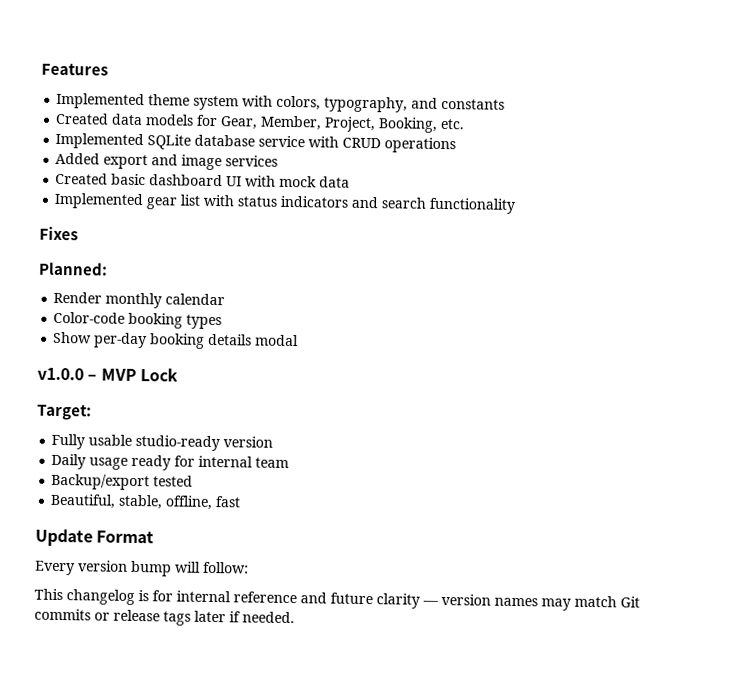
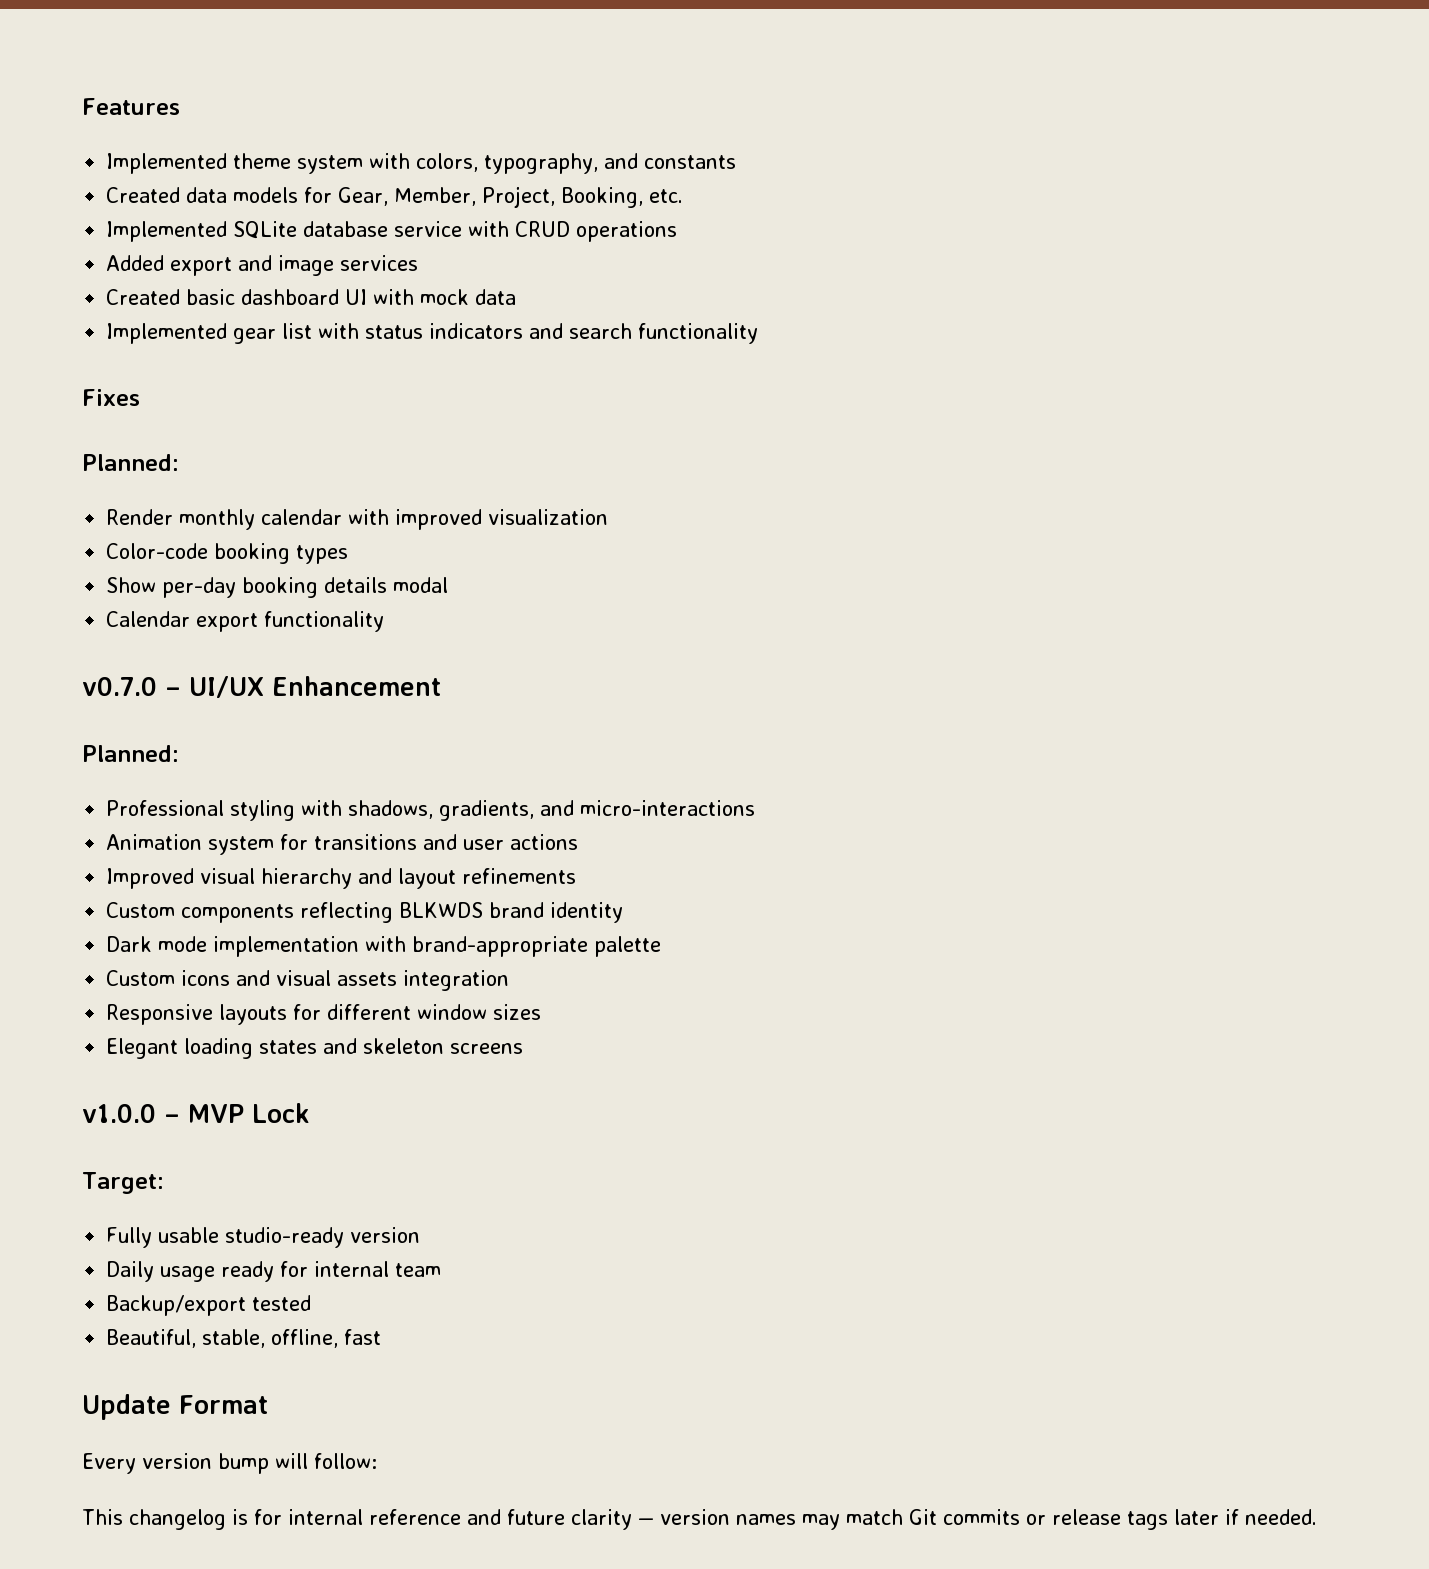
- Render monthly calendar
+ Render monthly calendar with improved visualization
+ Calendar export functionality
+ v0.7.0 – UI/UX Enhancement
+ Planned:
+ Professional styling with shadows, gradients, and micro-interactions
+ Animation system for transitions and user actions
+ Improved visual hierarchy and layout refinements
+ Custom components reflecting BLKWDS brand identity
+ Dark mode implementation with brand-appropriate palette
+ Custom icons and visual assets integration
+ Responsive layouts for different window sizes
+ Elegant loading states and skeleton screens

